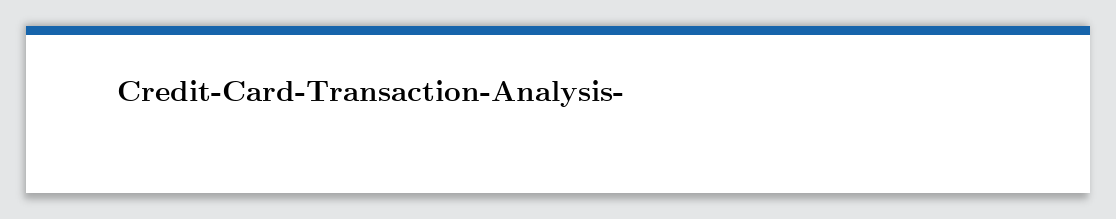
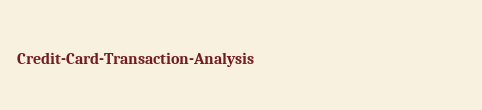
- Credit-Card-Transaction-Analysis-
+ Credit-Card-Transaction-Analysis

